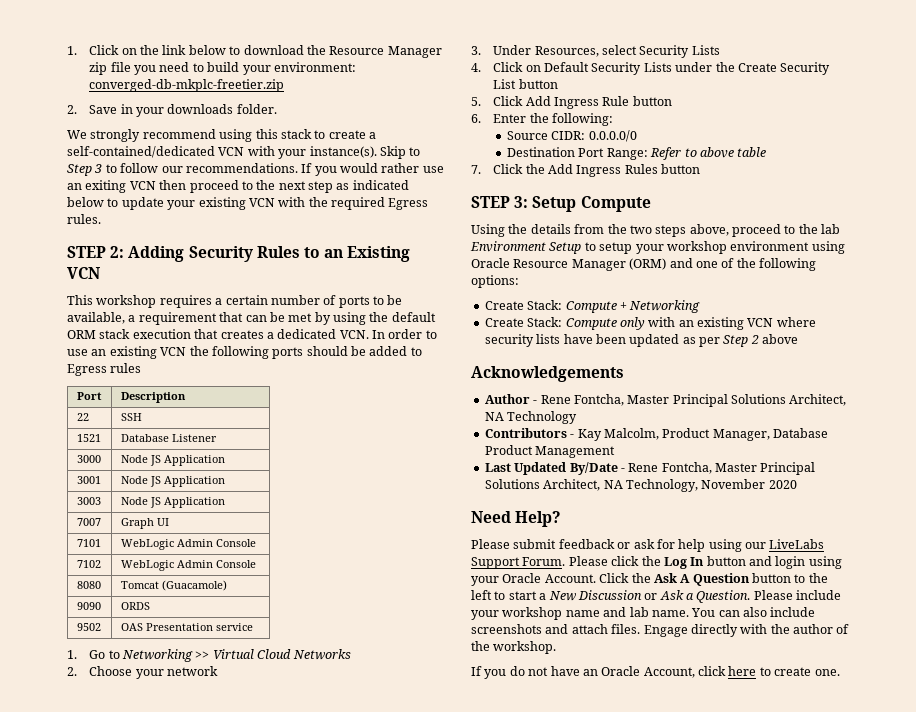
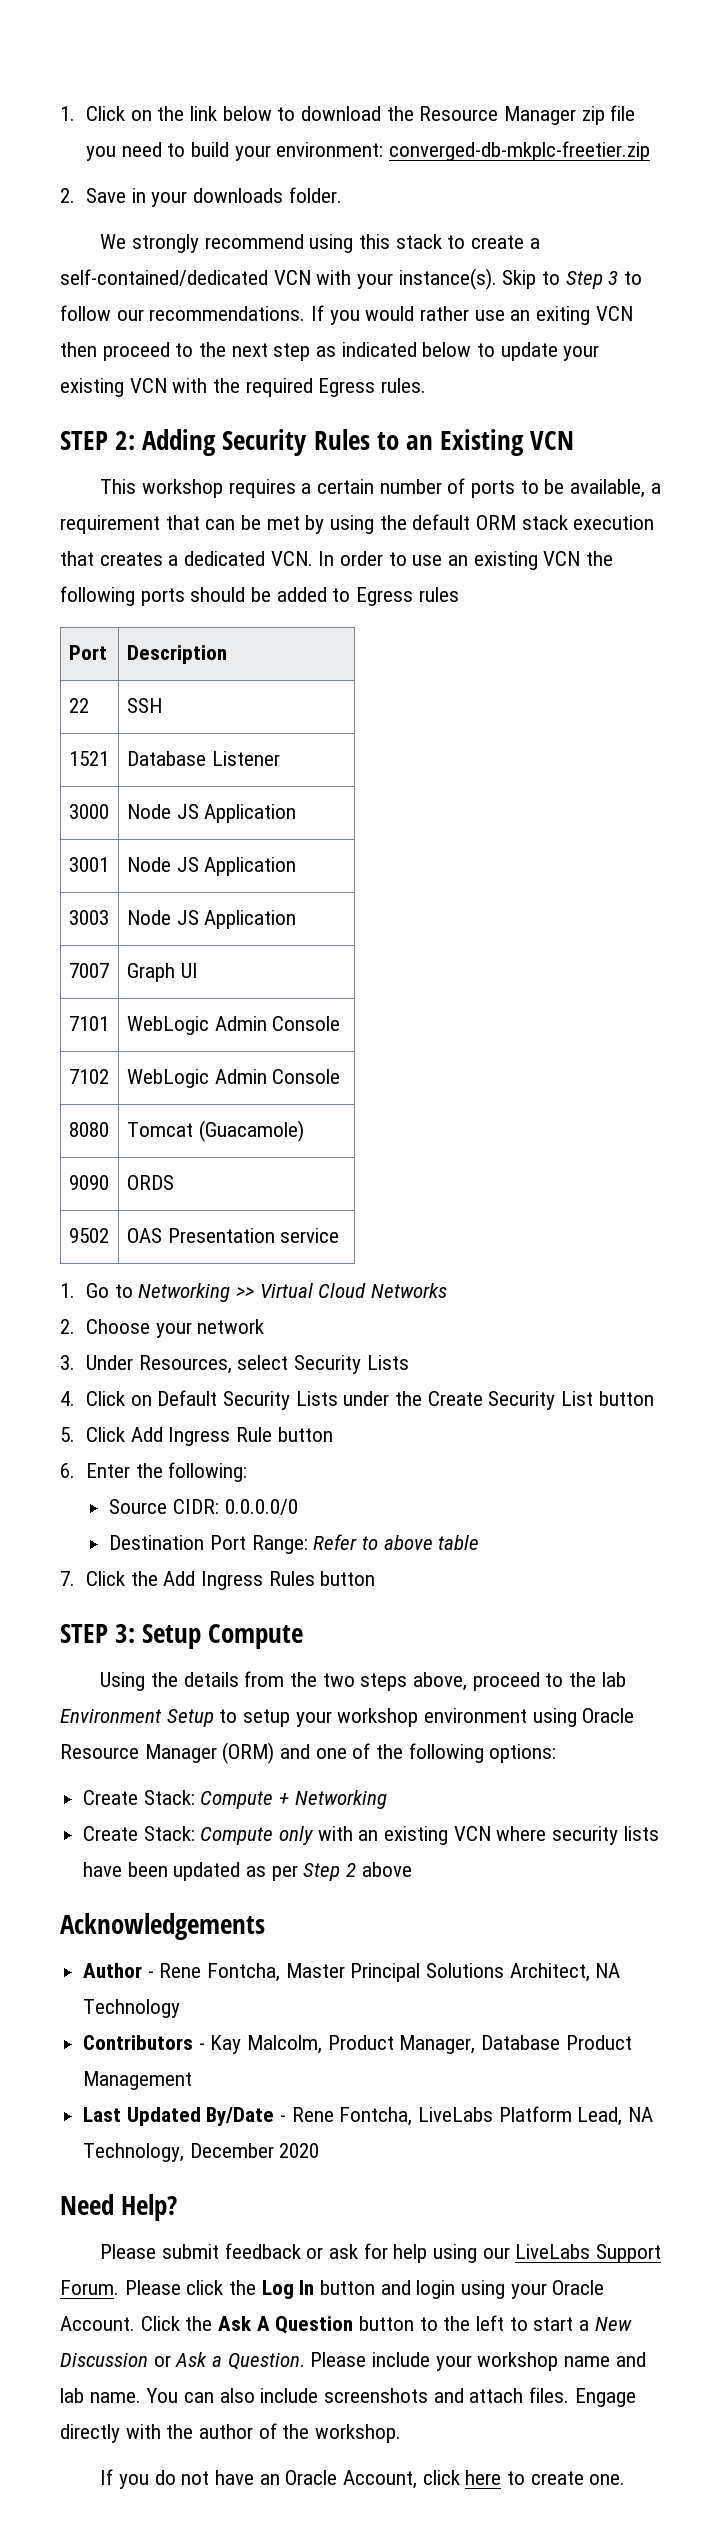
- Last Updated By/Date - Rene Fontcha, Master Principal Solutions Architect, NA Technology, November 2020
+ Last Updated By/Date - Rene Fontcha, LiveLabs Platform Lead, NA Technology, December 2020

